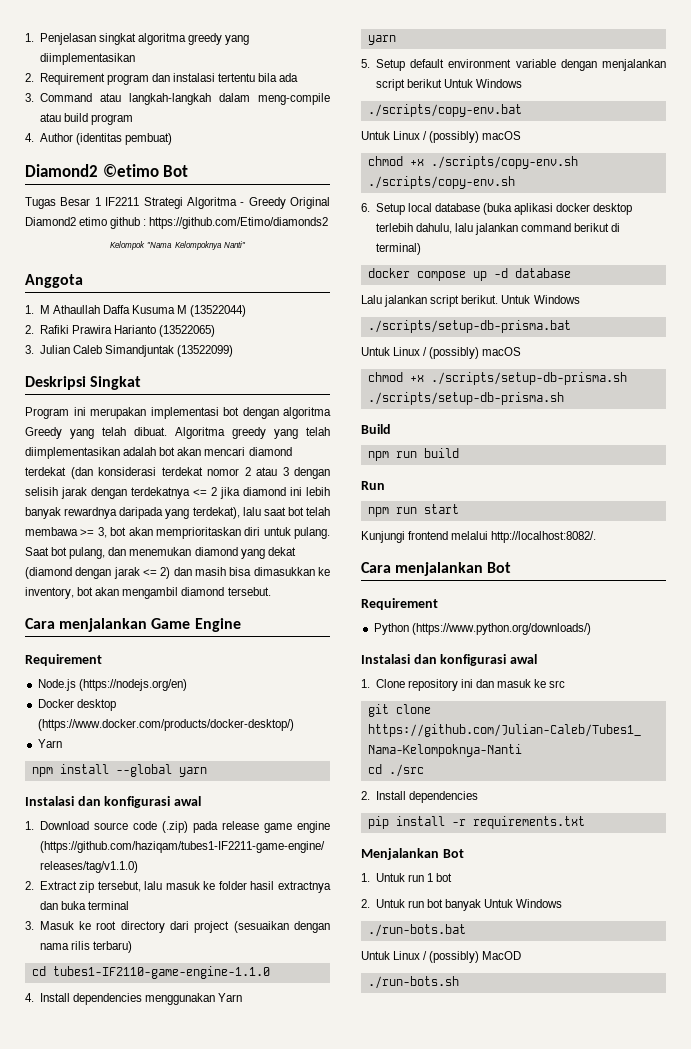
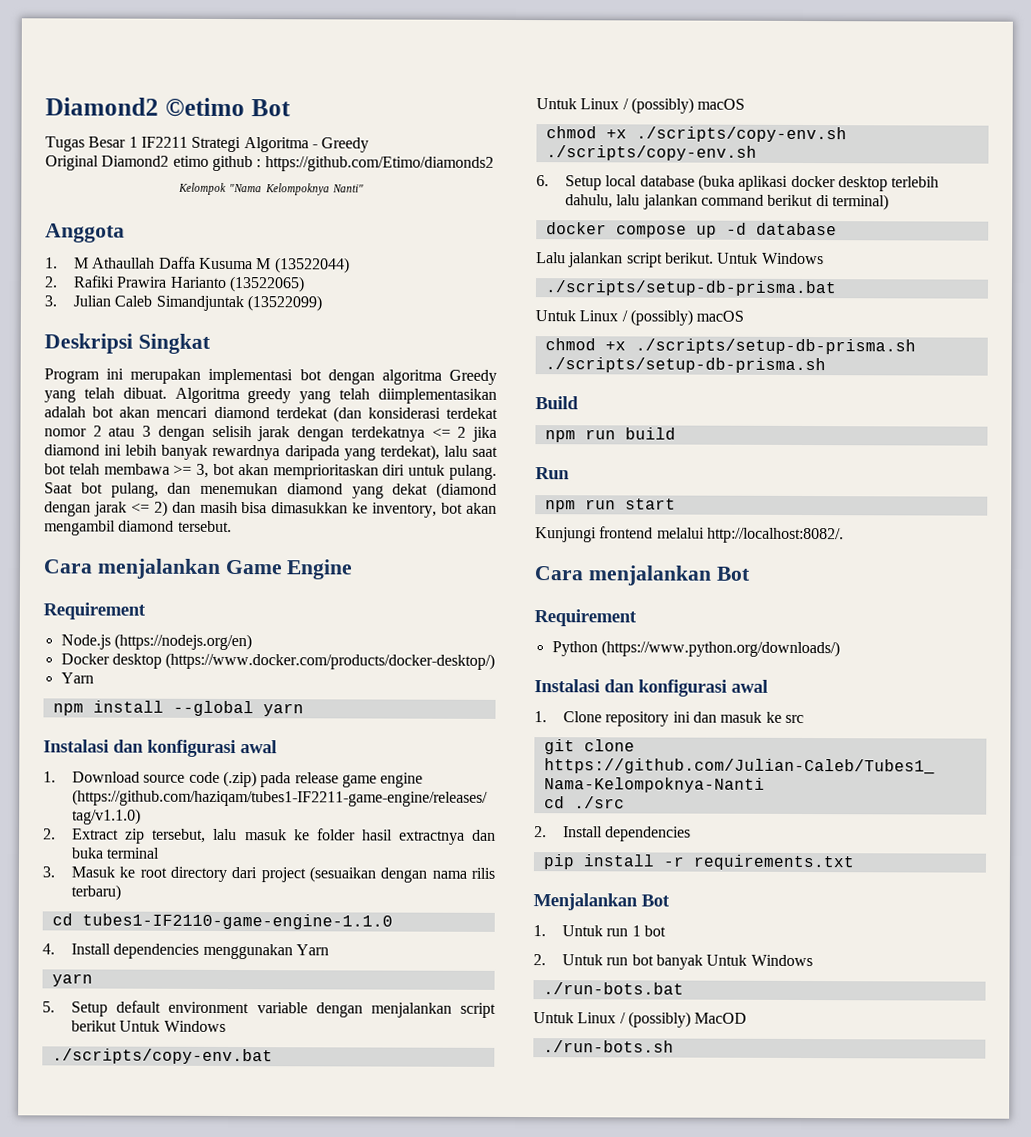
- 1. Penjelasan singkat algoritma greedy yang diimplementasikan
- 2. Requirement program dan instalasi tertentu bila ada
- 3. Command atau langkah-langkah dalam meng-compile atau build program
- 4. Author (identitas pembuat)
- Tugas Besar 1 IF2211 Strategi Algoritma - Greedy Original Diamond2 etimo github : https://github.com/Etimo/diamonds2
+ Tugas Besar 1 IF2211 Strategi Algoritma - Greedy
+ Original Diamond2 etimo github : https://github.com/Etimo/diamonds2

